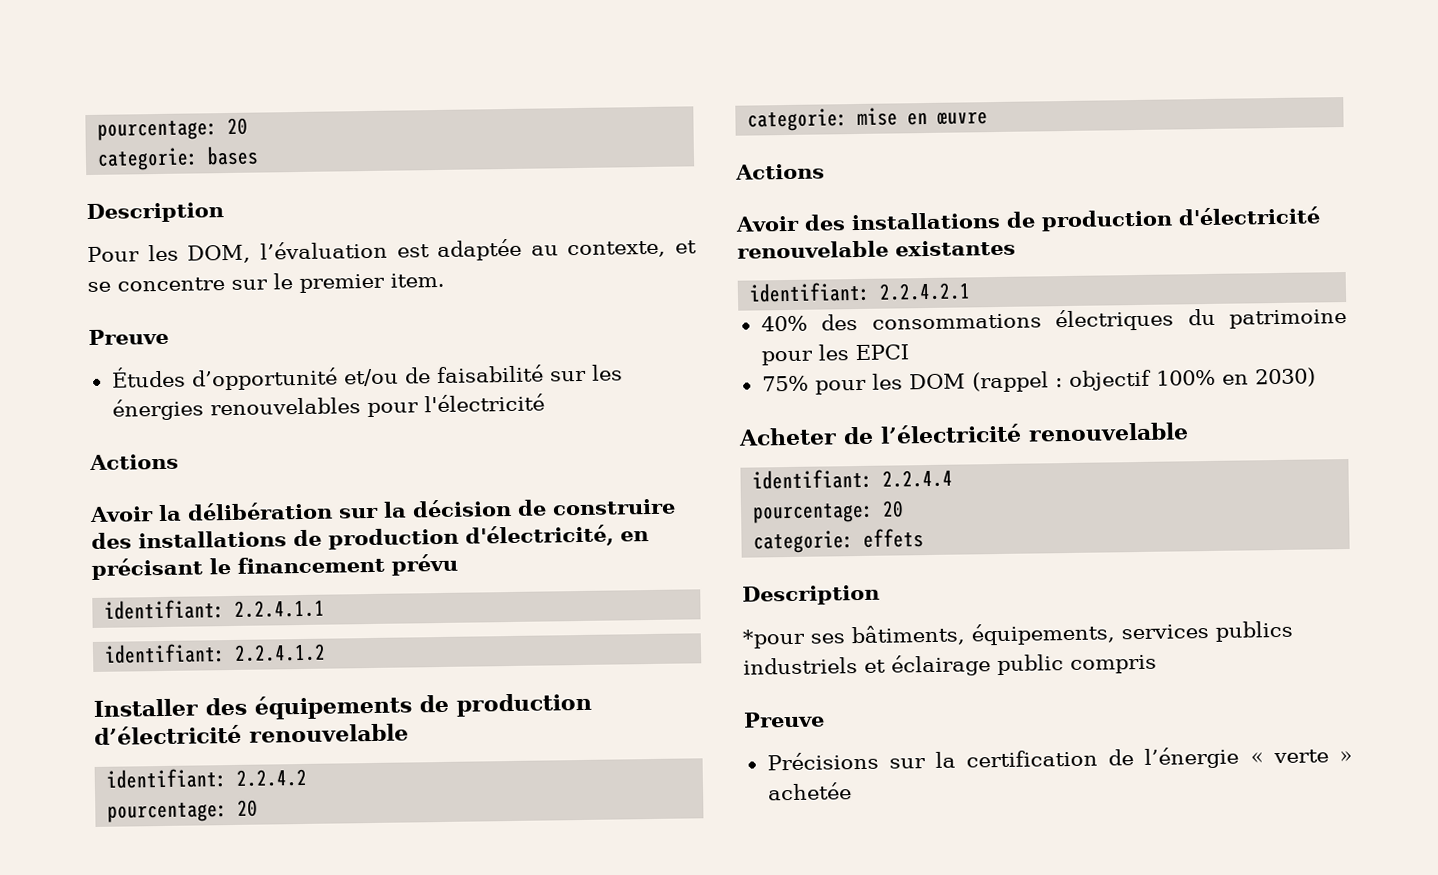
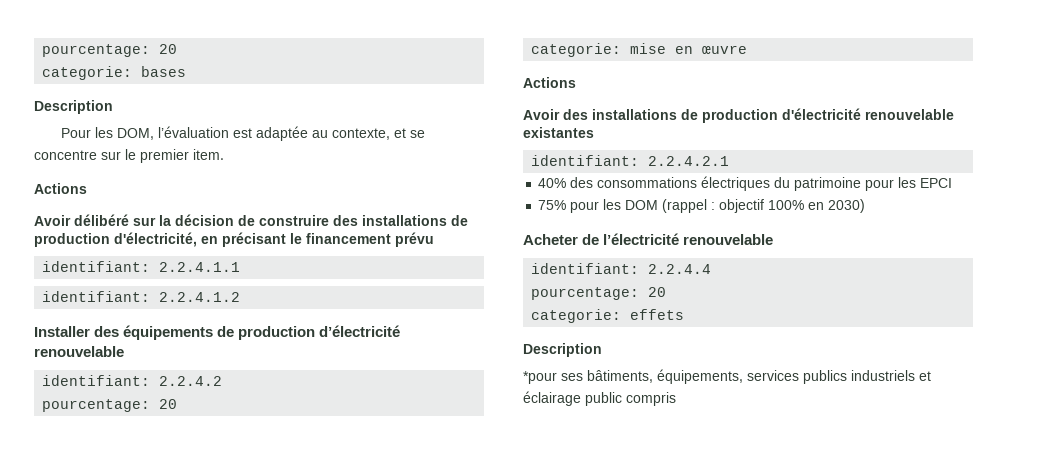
  Pour les DOM, l’évaluation est adaptée au contexte, et se concentre sur le premier item.
- Preuve
- Études d’opportunité et/ou de faisabilité sur les énergies renouvelables pour l'électricité
  Actions
- Avoir la délibération sur la décision de construire des installations de production d'électricité, en précisant le financement prévu
+ Avoir délibéré sur la décision de construire des installations de production d'électricité, en précisant le financement prévu
  *pour ses bâtiments, équipements, services publics industriels et éclairage public compris
- Preuve
- Précisions sur la certification de l’énergie « verte » achetée

